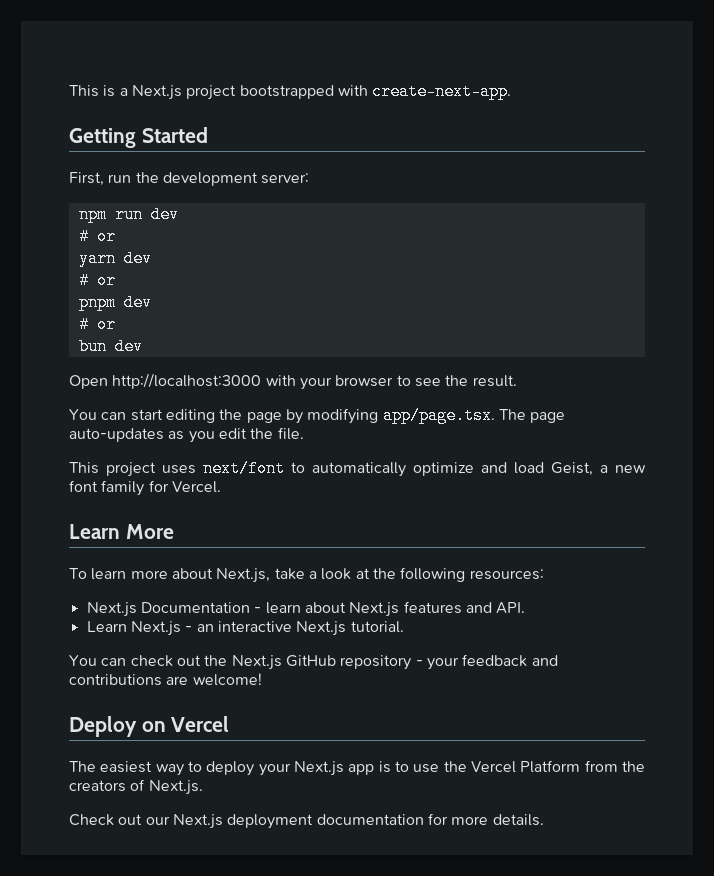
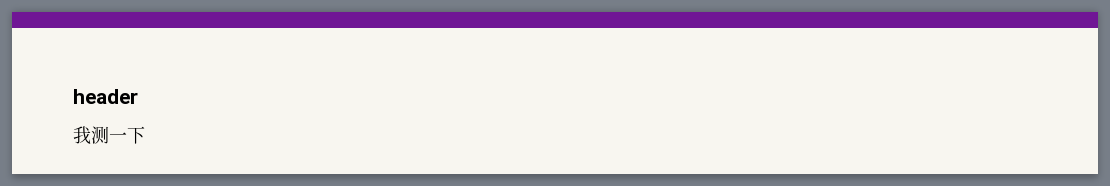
- This is a Next.js project bootstrapped with create-next-app.
- Getting Started
- First, run the development server:
- npm run dev
- # or
- yarn dev
- # or
- pnpm dev
- # or
- bun dev
- Open http://localhost:3000 with your browser to see the result.
- You can start editing the page by modifying app/page.tsx. The page auto-updates as you edit the file.
- This project uses next/font to automatically optimize and load Geist, a new font family for Vercel.
- Learn More
- To learn more about Next.js, take a look at the following resources:
- Next.js Documentation - learn about Next.js features and API.
- Learn Next.js - an interactive Next.js tutorial.
- You can check out the Next.js GitHub repository - your feedback and contributions are welcome!
- Deploy on Vercel
- The easiest way to deploy your Next.js app is to use the Vercel Platform from the creators of Next.js.
- Check out our Next.js deployment documentation for more details.
+ header
+ 我测一下

